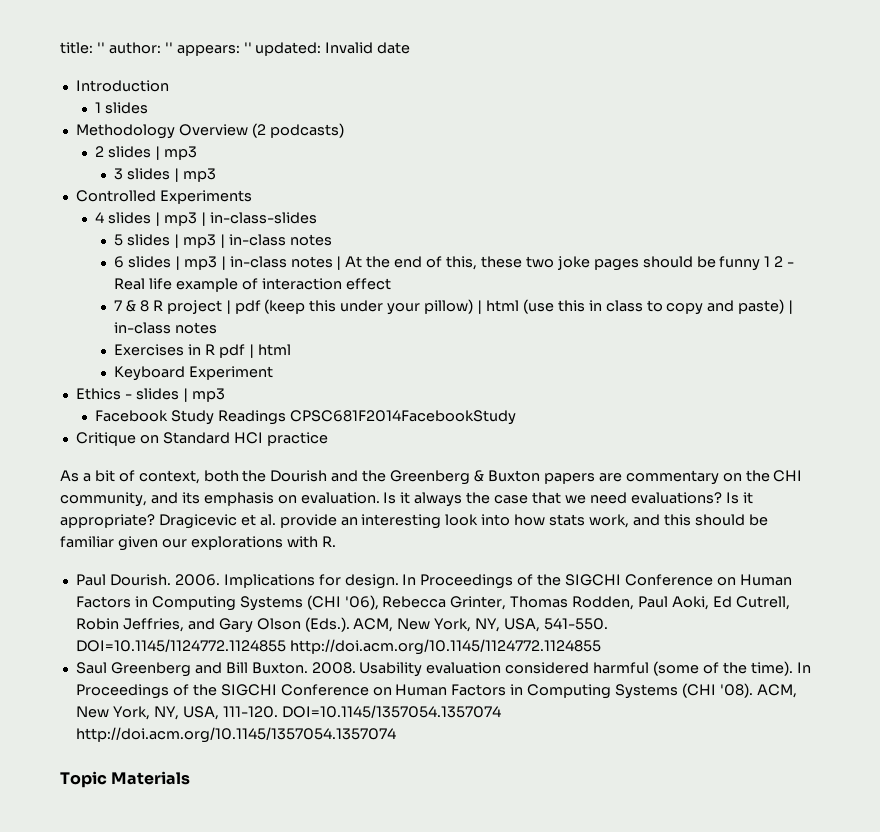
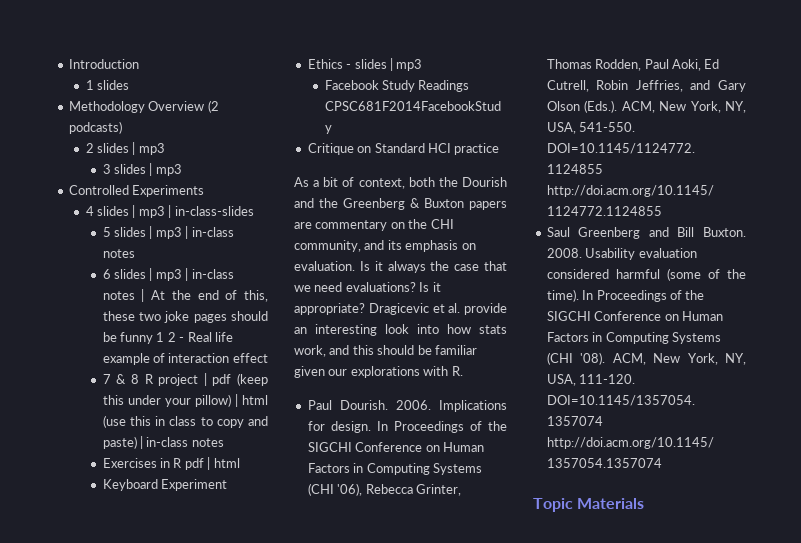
- title: '' author: '' appears: '' updated: Invalid date

